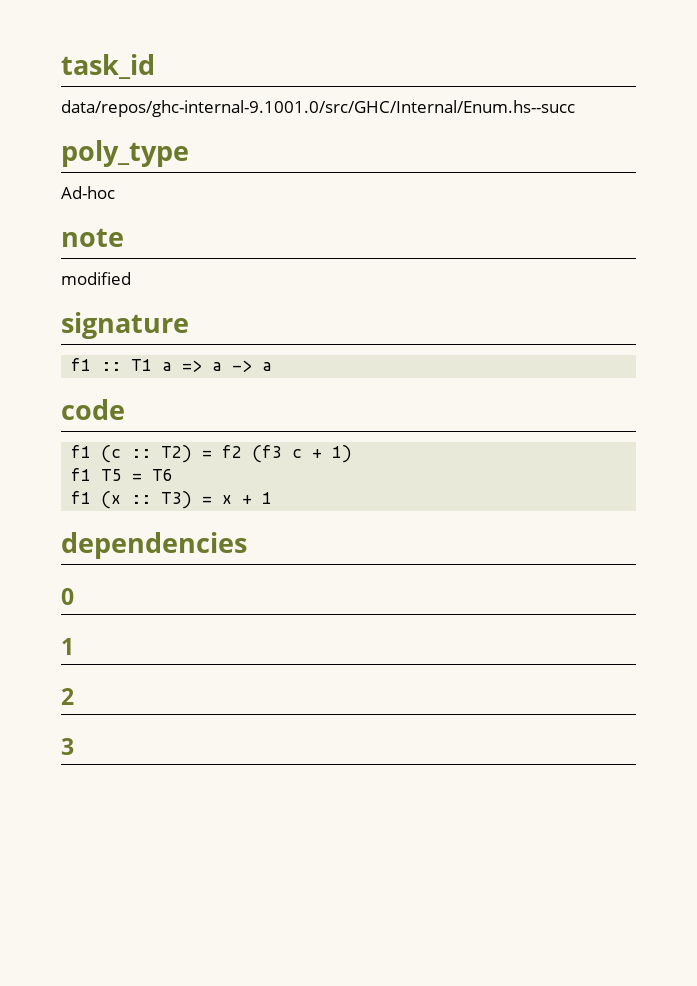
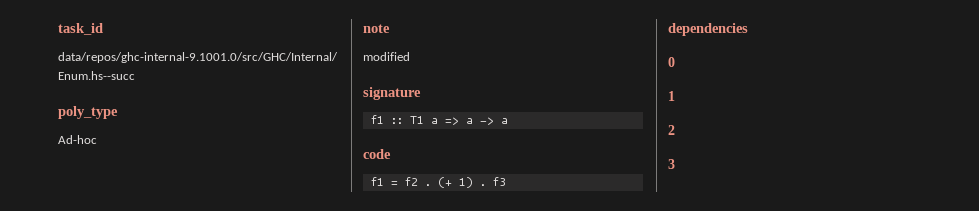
- f1 (c :: T2) = f2 (f3 c + 1)
- f1 T5 = T6
- f1 (x :: T3) = x + 1
+ f1 = f2 . (+ 1) . f3

